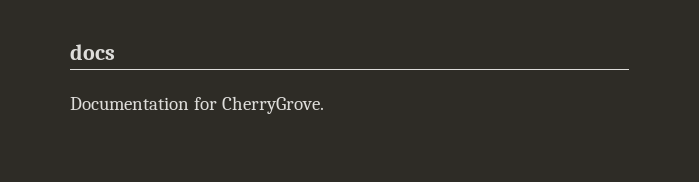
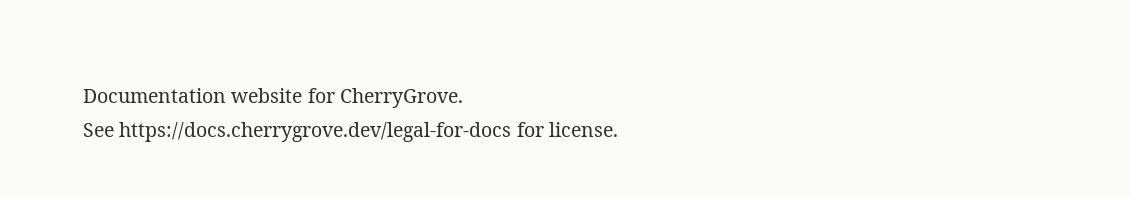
- docs
- Documentation for CherryGrove.
+ Documentation website for CherryGrove.
+ See https://docs.cherrygrove.dev/legal-for-docs for license.

